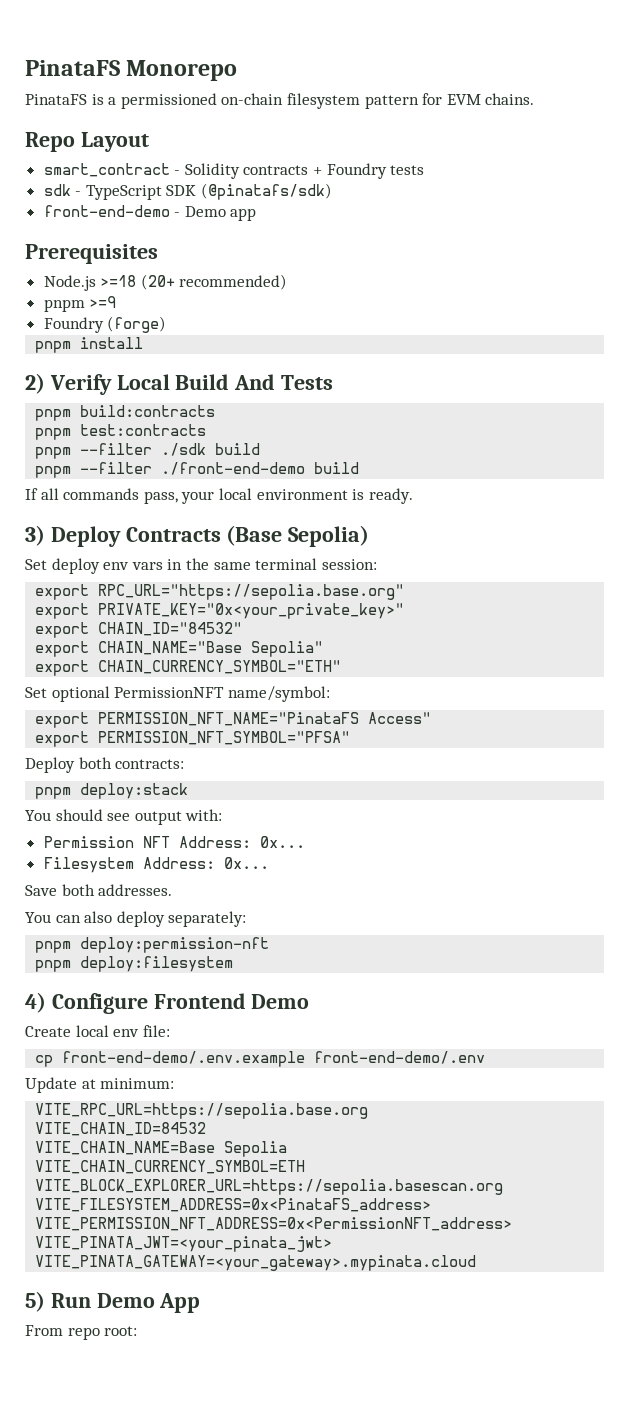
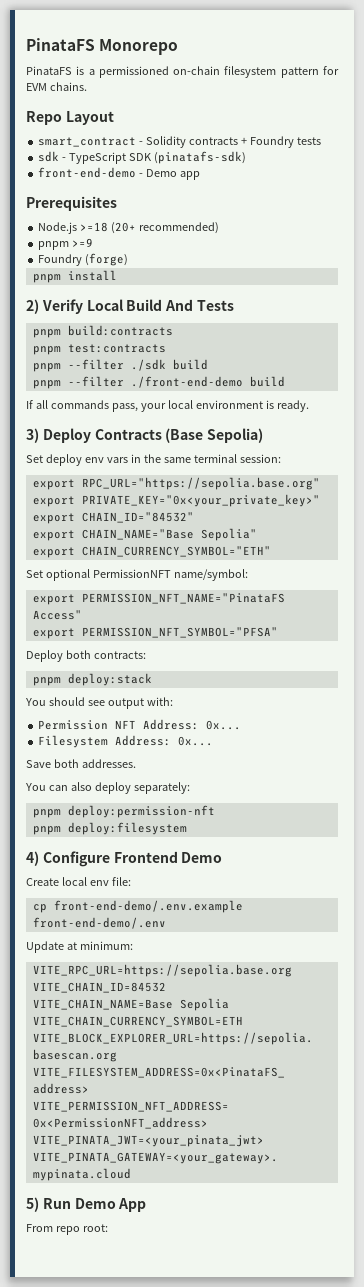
- sdk - TypeScript SDK (@pinatafs/sdk)
+ sdk - TypeScript SDK (pinatafs-sdk)

